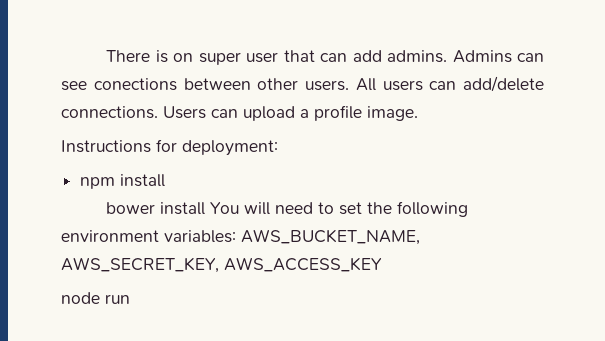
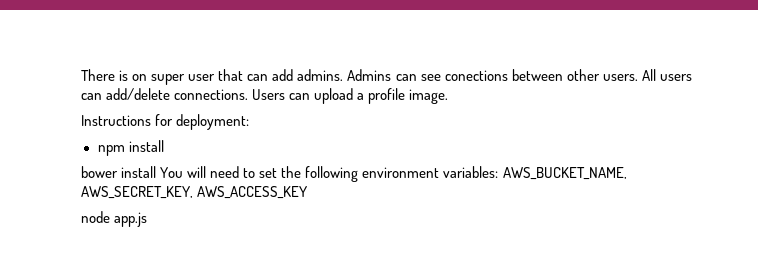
- node run
+ node app.js

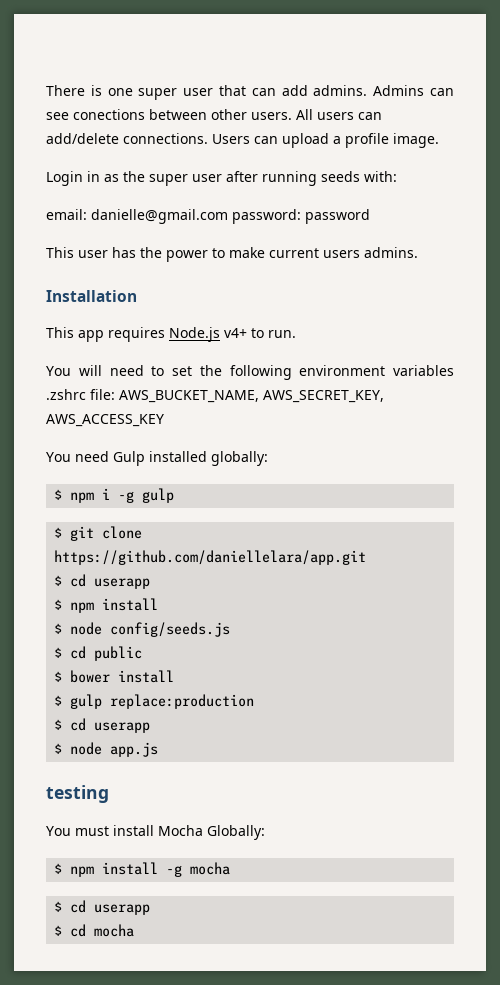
- There is on super user that can add admins.
+ There is one super user that can add admins.
- Instructions for deployment:
- npm install
- bower install You will need to set the following environment variables: AWS_BUCKET_NAME, AWS_SECRET_KEY, AWS_ACCESS_KEY
+ Login in as the super user after running seeds with:
+ email: danielle@gmail.com password: password
+ This user has the power to make current users admins.
+ Installation
+ This app requires Node.js v4+ to run.
+ You will need to set the following environment variables .zshrc file: AWS_BUCKET_NAME, AWS_SECRET_KEY, AWS_ACCESS_KEY
- node app.js
+ You need Gulp installed globally:
+ $ npm i -g gulp
+ $ git clone https://github.com/daniellelara/app.git
+ $ cd userapp
+ $ npm install
+ $ node config/seeds.js
+ $ cd public
+ $ bower install
+ $ gulp replace:production
+ $ cd userapp
+ $ node app.js
+ testing
+ You must install Mocha Globally:
+ $ npm install -g mocha
+ $ cd userapp
+ $ cd mocha

